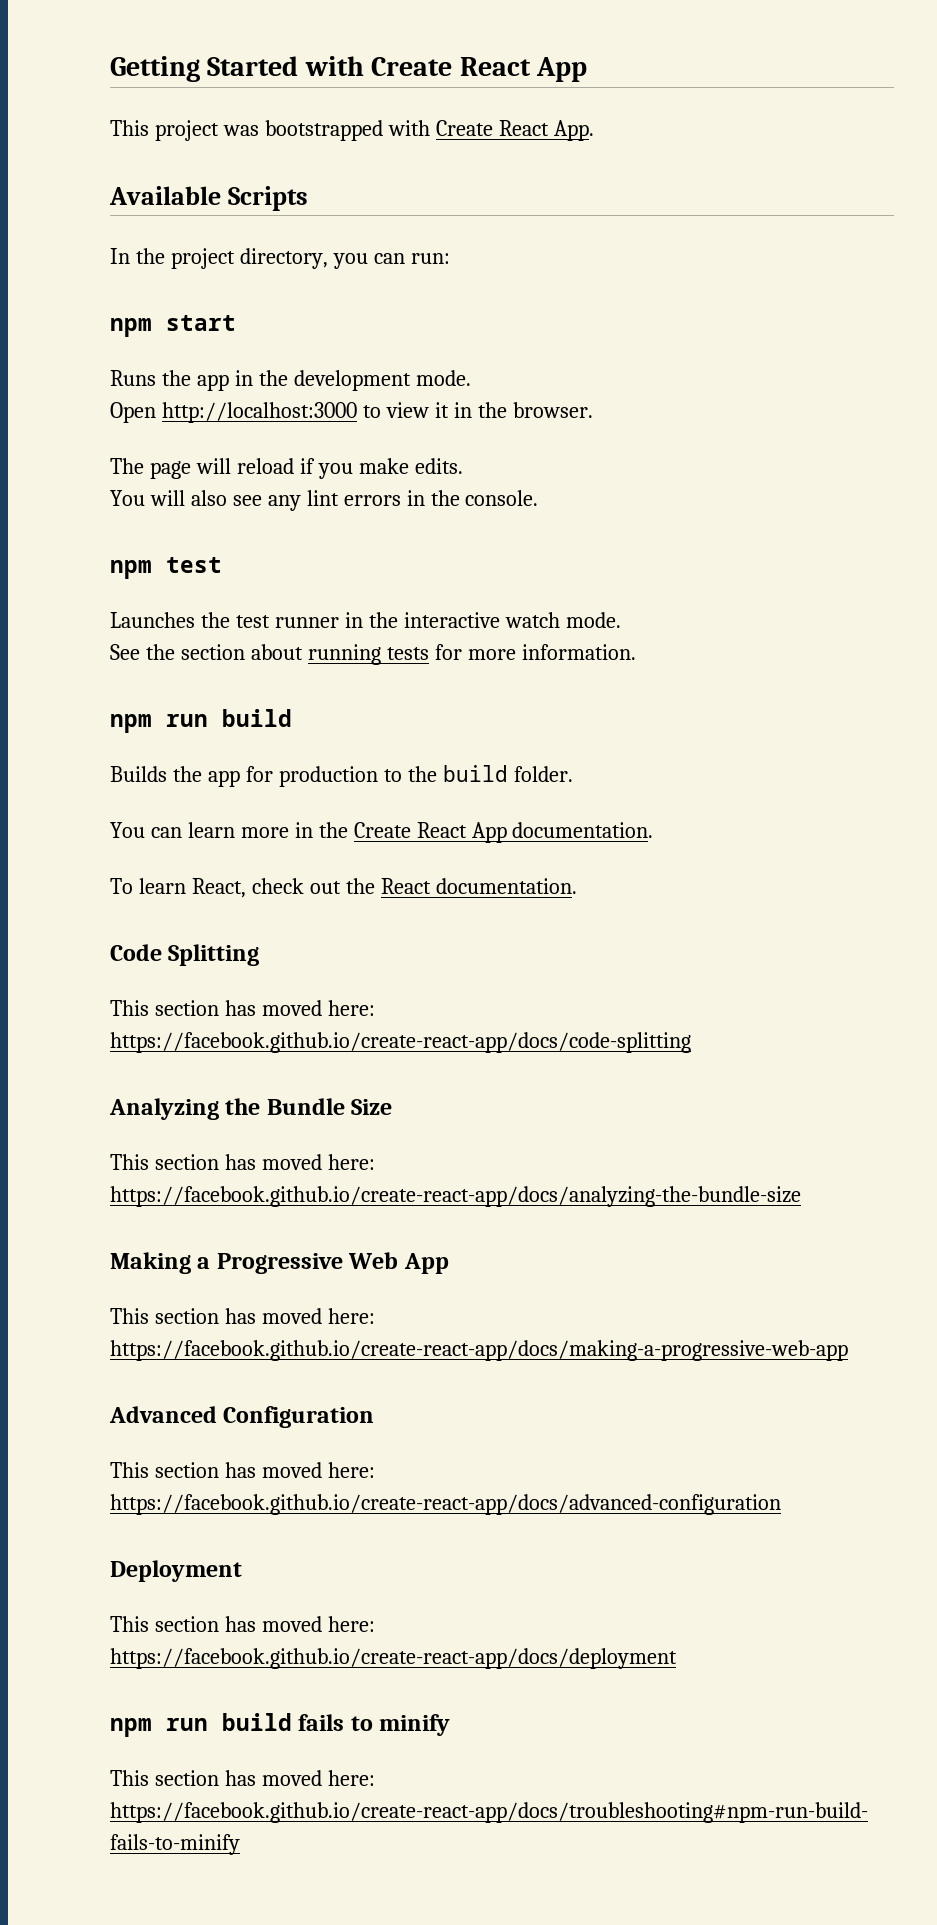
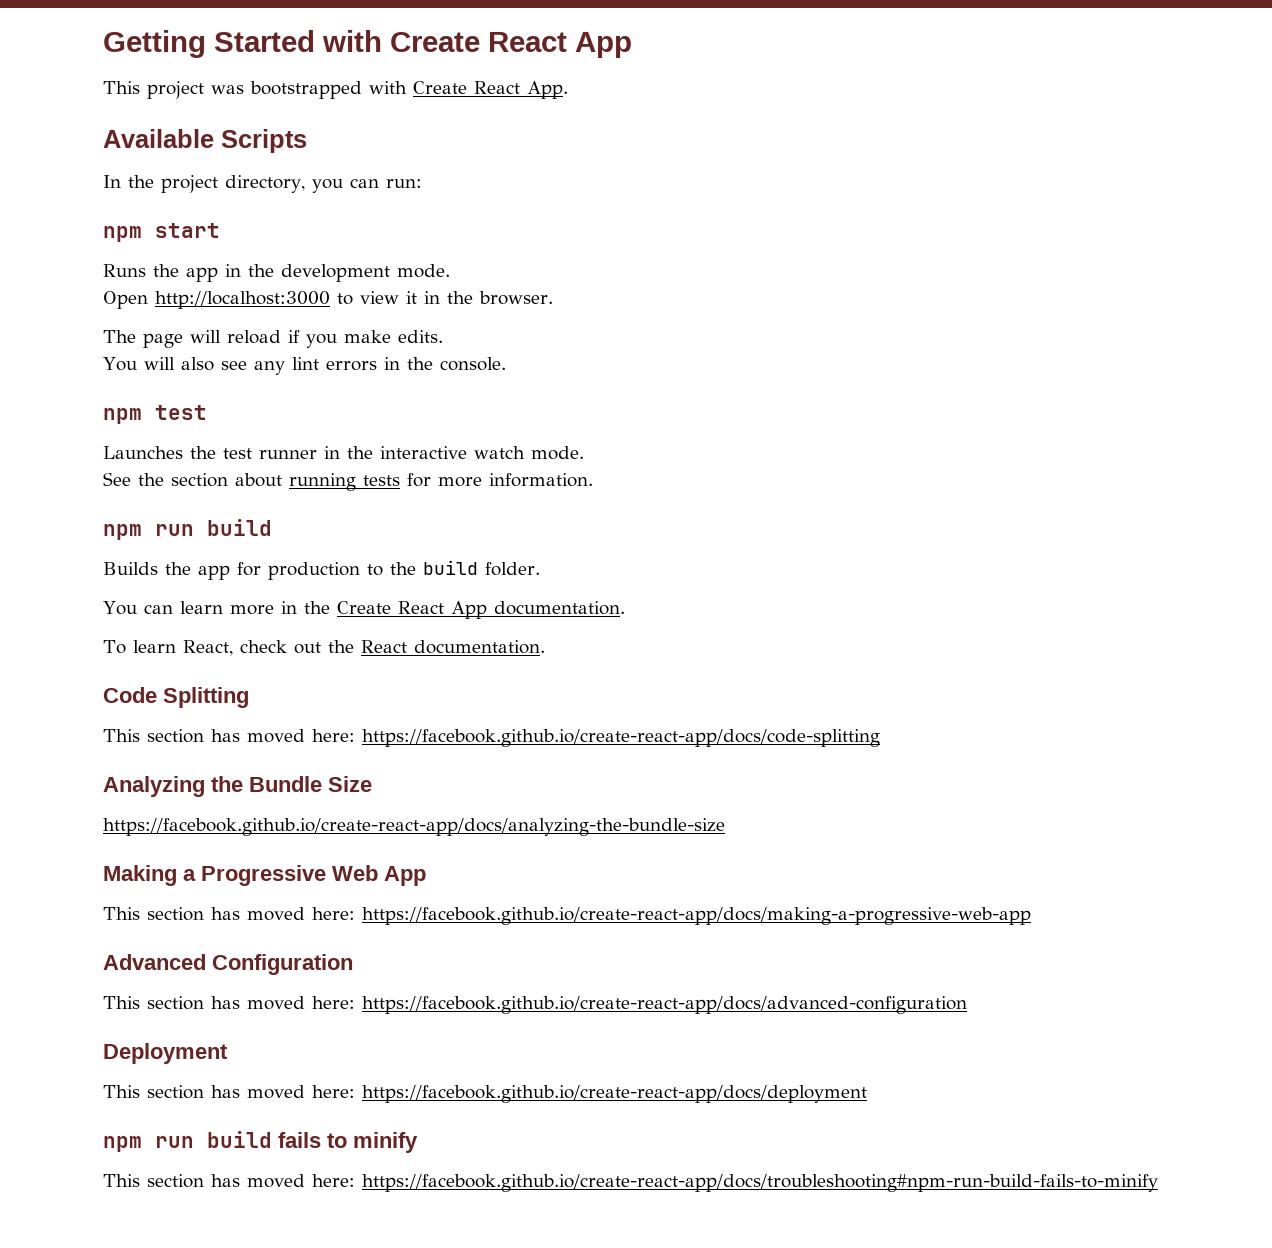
- This section has moved here: https://facebook.github.io/create-react-app/docs/analyzing-the-bundle-size
+ https://facebook.github.io/create-react-app/docs/analyzing-the-bundle-size

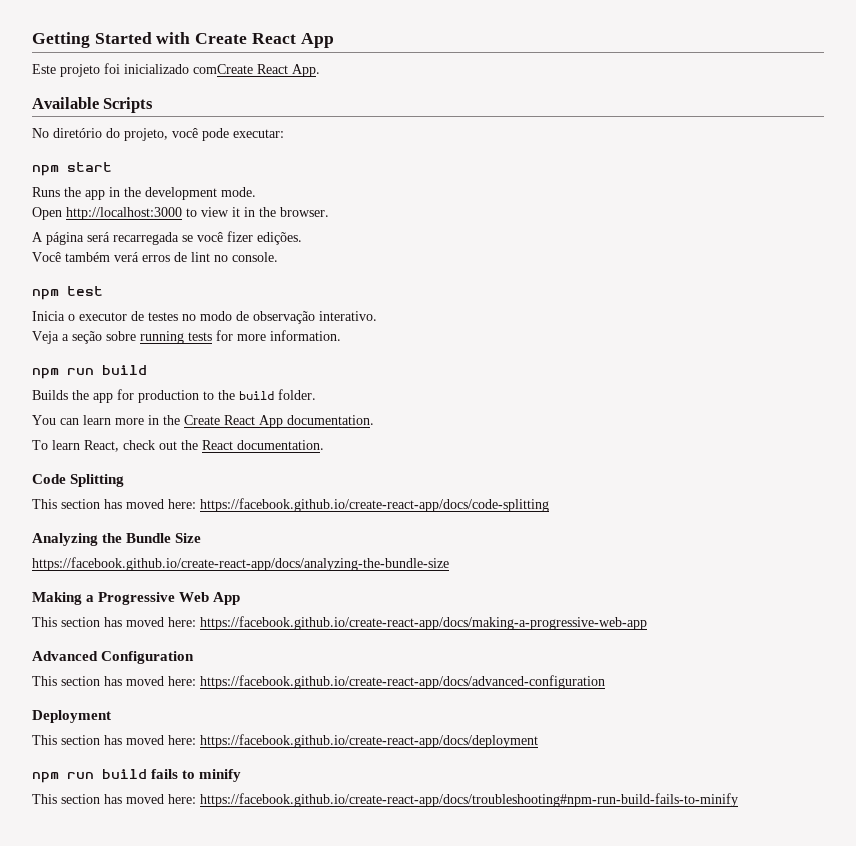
- This project was bootstrapped with Create React App.
+ Este projeto foi inicializado comCreate React App.
  Available Scripts
- In the project directory, you can run:
+ No diretório do projeto, você pode executar:
- The page will reload if you make edits.
- You will also see any lint errors in the console.
+ A página será recarregada se você fizer edições.
+ Você também verá erros de lint no console.
  npm test
- Launches the test runner in the interactive watch mode.
- See the section about running tests for more information.
+ Inicia o executor de testes no modo de observação interativo.
+ Veja a seção sobre running tests for more information.

